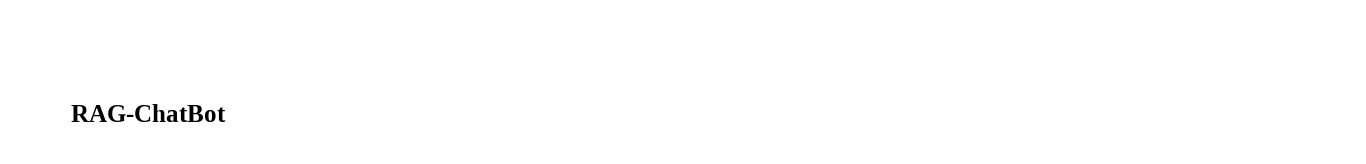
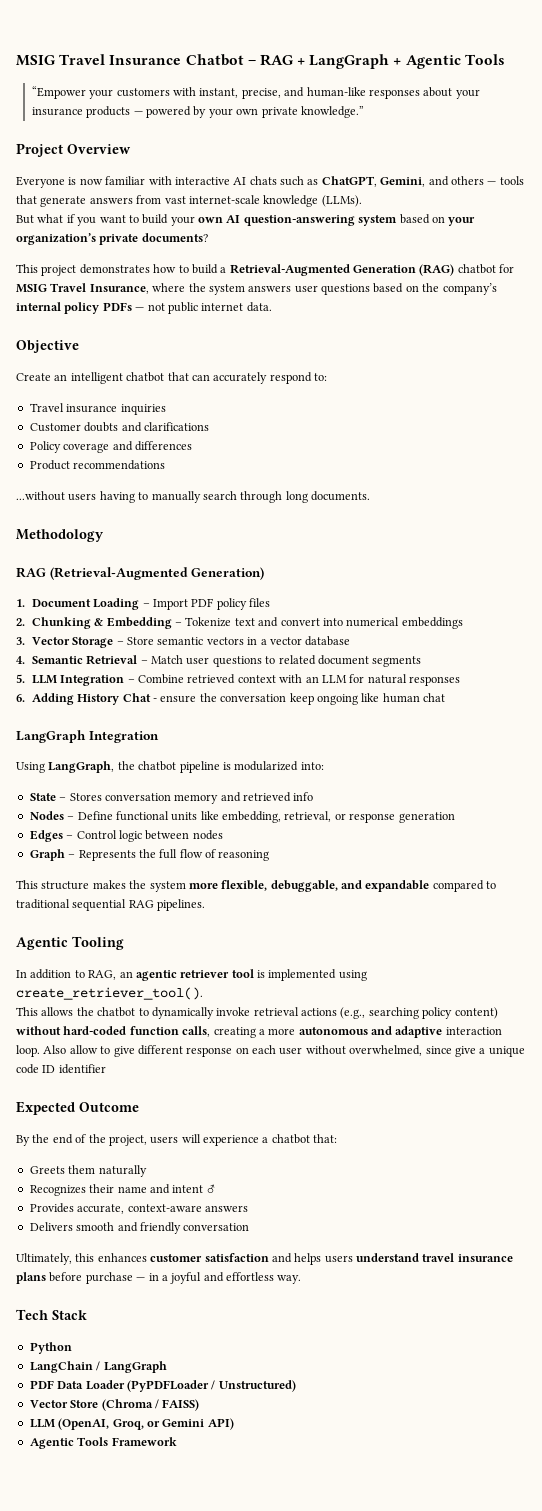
- RAG-ChatBot
+ MSIG Travel Insurance Chatbot – RAG + LangGraph + Agentic Tools
+ “Empower your customers with instant, precise, and human-like responses about your insurance products — powered by your own private knowledge.”
+ Project Overview
+ Everyone is now familiar with interactive AI chats such as ChatGPT, Gemini, and others — tools that generate answers from vast internet-scale knowledge (LLMs).
+ But what if you want to build your own AI question-answering system based on your organization’s private documents?
+ This project demonstrates how to build a Retrieval-Augmented Generation (RAG) chatbot for MSIG Travel Insurance, where the system answers user questions based on the company’s internal policy PDFs — not public internet data.
+ Objective
+ Create an intelligent chatbot that can accurately respond to:
+ Travel insurance inquiries
+ Customer doubts and clarifications
+ Policy coverage and differences
+ Product recommendations
+ ...without users having to manually search through long documents.
+ Methodology
+ RAG (Retrieval-Augmented Generation)
+ 1. Document Loading – Import PDF policy files
+ 2. Chunking & Embedding – Tokenize text and convert into numerical embeddings
+ 3. Vector Storage – Store semantic vectors in a vector database
+ 4. Semantic Retrieval – Match user questions to related document segments
+ 5. LLM Integration – Combine retrieved context with an LLM for natural responses
+ 6. Adding History Chat - ensure the conversation keep ongoing like human chat
+ LangGraph Integration
+ Using LangGraph, the chatbot pipeline is modularized into:
+ State – Stores conversation memory and retrieved info
+ Nodes – Define functional units like embedding, retrieval, or response generation
+ Edges – Control logic between nodes
+ Graph – Represents the full flow of reasoning
+ This structure makes the system more flexible, debuggable, and expandable compared to traditional sequential RAG pipelines.
+ Agentic Tooling
+ In addition to RAG, an agentic retriever tool is implemented using create_retriever_tool().
+ This allows the chatbot to dynamically invoke retrieval actions (e.g., searching policy content) without hard-coded function calls, creating a more autonomous and adaptive interaction loop. Also allow to give different response on each user without overwhelmed, since give a unique code ID identifier
+ Expected Outcome
+ By the end of the project, users will experience a chatbot that:
+ Greets them naturally
+ Recognizes their name and intent ♂
+ Provides accurate, context-aware answers
+ Delivers smooth and friendly conversation
+ Ultimately, this enhances customer satisfaction and helps users understand travel insurance plans before purchase — in a joyful and effortless way.
+ Tech Stack
+ Python
+ LangChain / LangGraph
+ PDF Data Loader (PyPDFLoader / Unstructured)
+ Vector Store (Chroma / FAISS)
+ LLM (OpenAI, Groq, or Gemini API)
+ Agentic Tools Framework

